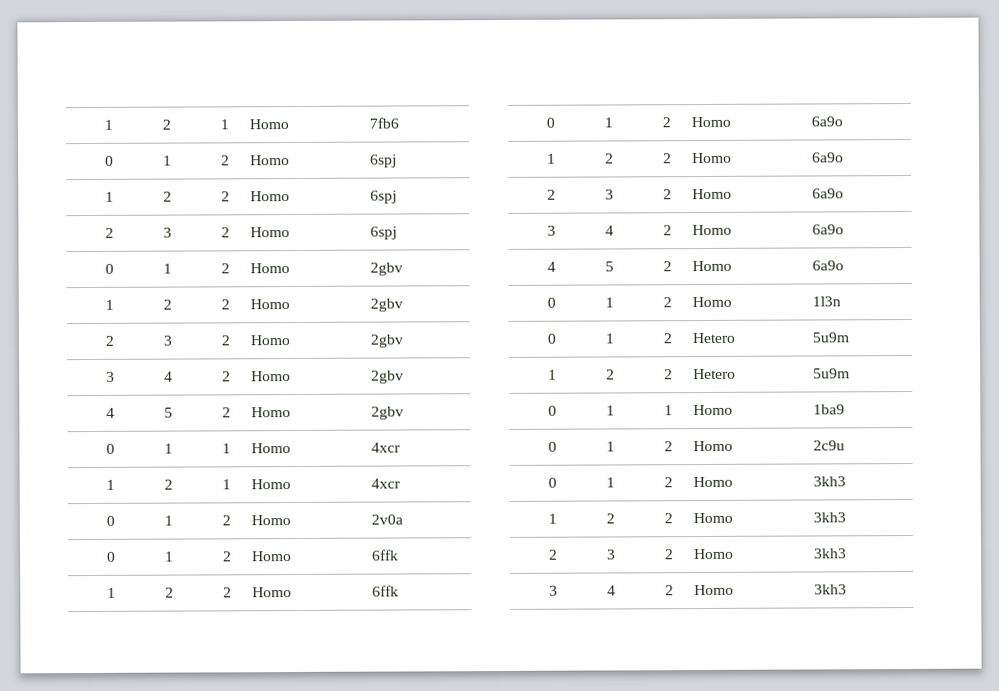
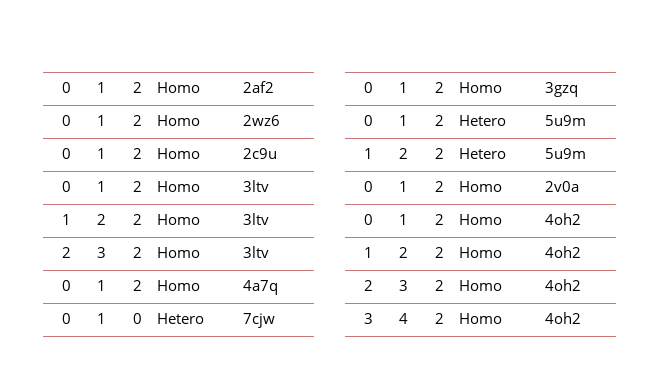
- 1 | 2 | 1 | Homo | 7fb6
- 0 | 1 | 2 | Homo | 6spj
- 1 | 2 | 2 | Homo | 6spj
- 2 | 3 | 2 | Homo | 6spj
- 0 | 1 | 2 | Homo | 2gbv
- 1 | 2 | 2 | Homo | 2gbv
- 2 | 3 | 2 | Homo | 2gbv
- 3 | 4 | 2 | Homo | 2gbv
- 4 | 5 | 2 | Homo | 2gbv
- 0 | 1 | 1 | Homo | 4xcr
- 1 | 2 | 1 | Homo | 4xcr
- 0 | 1 | 2 | Homo | 2v0a
- 0 | 1 | 2 | Homo | 6ffk
- 1 | 2 | 2 | Homo | 6ffk
- 0 | 1 | 2 | Homo | 6a9o
- 1 | 2 | 2 | Homo | 6a9o
- 2 | 3 | 2 | Homo | 6a9o
- 3 | 4 | 2 | Homo | 6a9o
- 4 | 5 | 2 | Homo | 6a9o
- 0 | 1 | 2 | Homo | 1l3n
+ 0 | 1 | 2 | Homo | 2af2
+ 0 | 1 | 2 | Homo | 2wz6
+ 0 | 1 | 2 | Homo | 2c9u
+ 0 | 1 | 2 | Homo | 3ltv
+ 1 | 2 | 2 | Homo | 3ltv
+ 2 | 3 | 2 | Homo | 3ltv
+ 0 | 1 | 2 | Homo | 4a7q
+ 0 | 1 | 0 | Hetero | 7cjw
+ 0 | 1 | 2 | Homo | 3gzq
- 0 | 1 | 1 | Homo | 1ba9
- 0 | 1 | 2 | Homo | 2c9u
- 0 | 1 | 2 | Homo | 3kh3
- 1 | 2 | 2 | Homo | 3kh3
- 2 | 3 | 2 | Homo | 3kh3
- 3 | 4 | 2 | Homo | 3kh3
+ 0 | 1 | 2 | Homo | 2v0a
+ 0 | 1 | 2 | Homo | 4oh2
+ 1 | 2 | 2 | Homo | 4oh2
+ 2 | 3 | 2 | Homo | 4oh2
+ 3 | 4 | 2 | Homo | 4oh2

